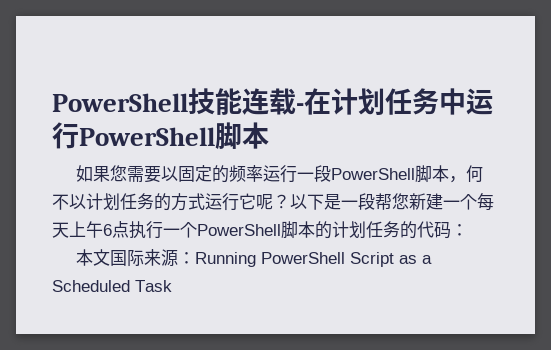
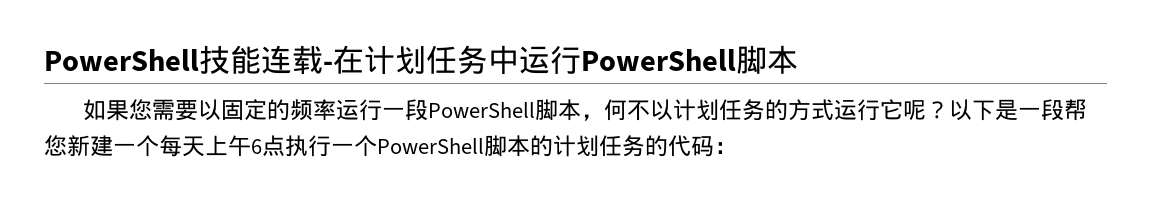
- 本文国际来源：Running PowerShell Script as a Scheduled Task

